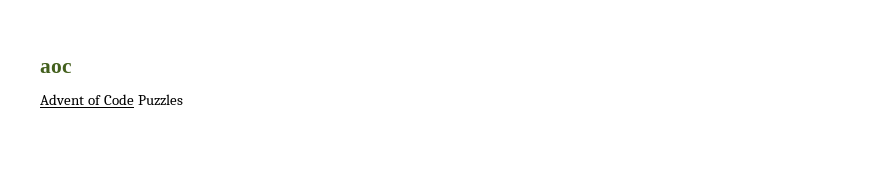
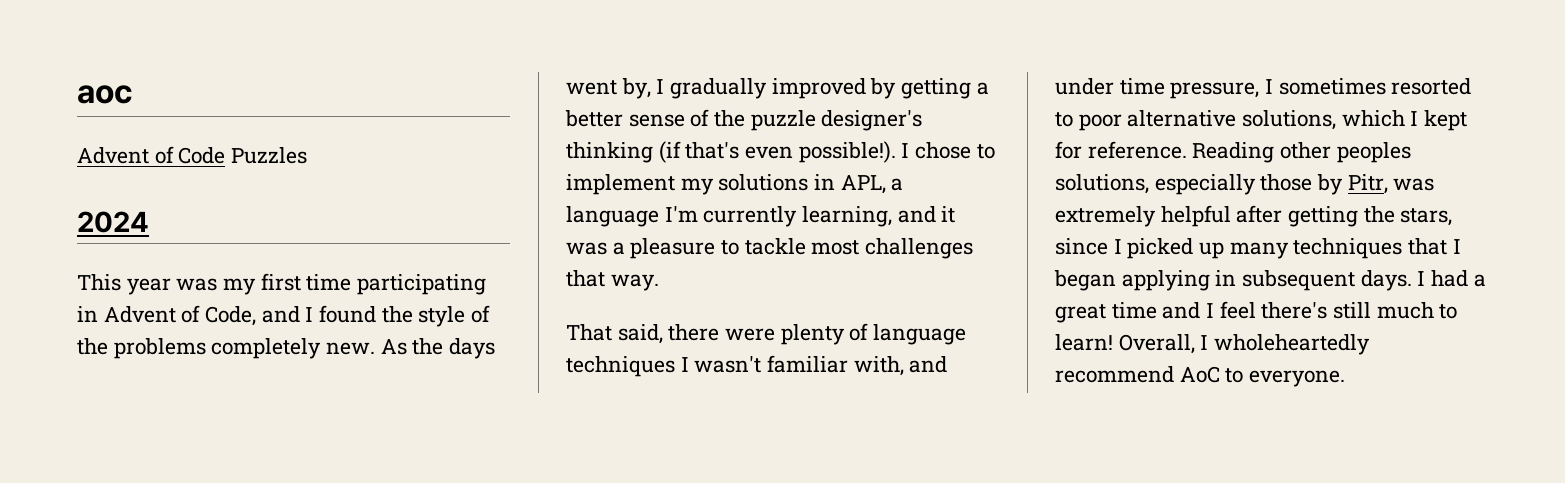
+ 2024
+ This year was my first time participating in Advent of Code, and I found the style of the problems completely new. As the days went by, I gradually improved by getting a better sense of the puzzle designer's thinking (if that's even possible!). I chose to implement my solutions in APL, a language I'm currently learning, and it was a pleasure to tackle most challenges that way.
+ That said, there were plenty of language techniques I wasn't familiar with, and under time pressure, I sometimes resorted to poor alternative solutions, which I kept for reference. Reading other peoples solutions, especially those by Pitr, was extremely helpful after getting the stars, since I picked up many techniques that I began applying in subsequent days. I had a great time and I feel there's still much to learn! Overall, I wholeheartedly recommend AoC to everyone.

